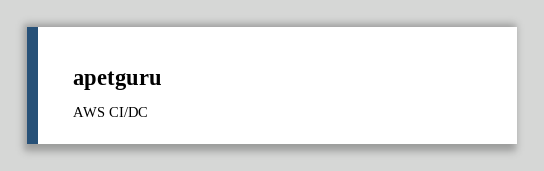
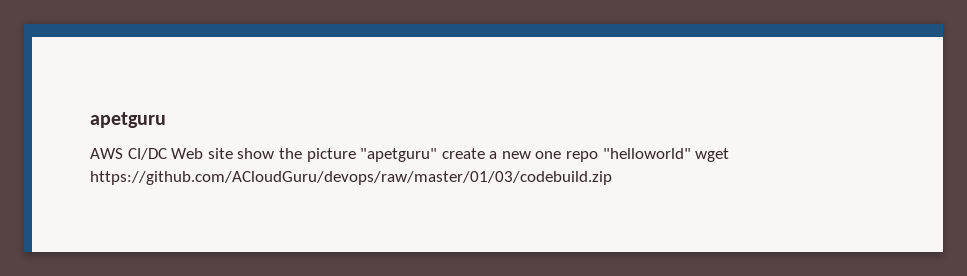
- AWS CI/DC
+ AWS CI/DC Web site show the picture "apetguru" create a new one repo "helloworld" wget https://github.com/ACloudGuru/devops/raw/master/01/03/codebuild.zip

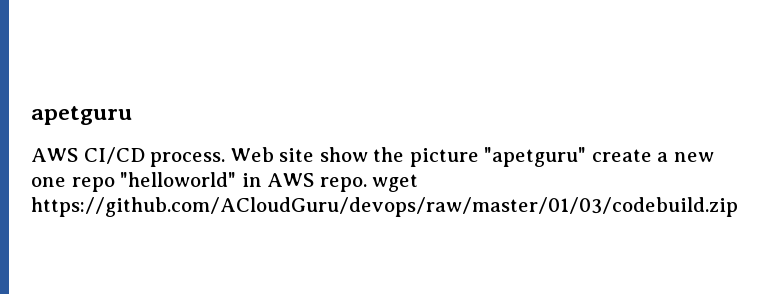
- AWS CI/DC Web site show the picture "apetguru" create a new one repo "helloworld" wget https://github.com/ACloudGuru/devops/raw/master/01/03/codebuild.zip
+ AWS CI/CD process. Web site show the picture "apetguru" create a new one repo "helloworld" in AWS repo. wget https://github.com/ACloudGuru/devops/raw/master/01/03/codebuild.zip

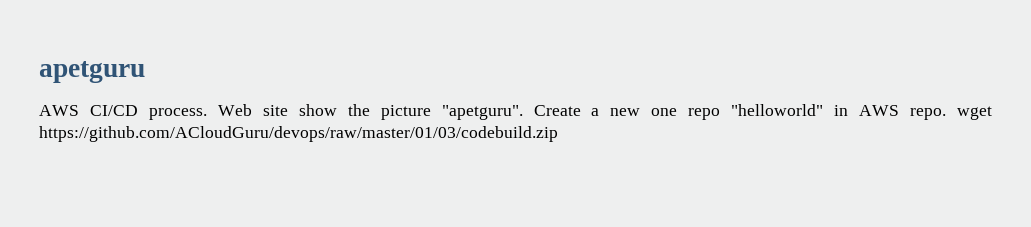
- Web site show the picture "apetguru" create a new one repo "helloworld" in AWS repo. wget https://github.com/ACloudGuru/devops/raw/master/01/03/codebuild.zip
+ Web site show the picture "apetguru". Create a new one repo "helloworld" in AWS repo. wget https://github.com/ACloudGuru/devops/raw/master/01/03/codebuild.zip

